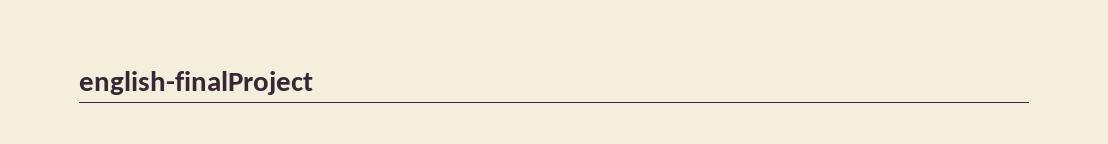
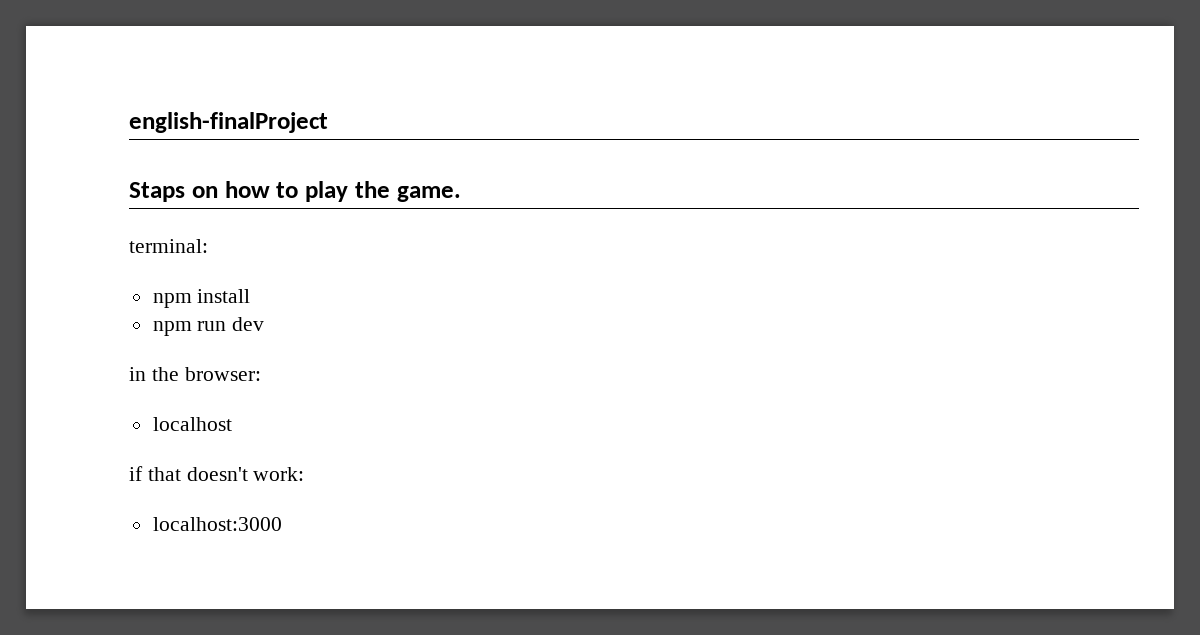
+ Staps on how to play the game.
+ terminal:
+ npm install
+ npm run dev
+ in the browser:
+ localhost
+ if that doesn't work:
+ localhost:3000

